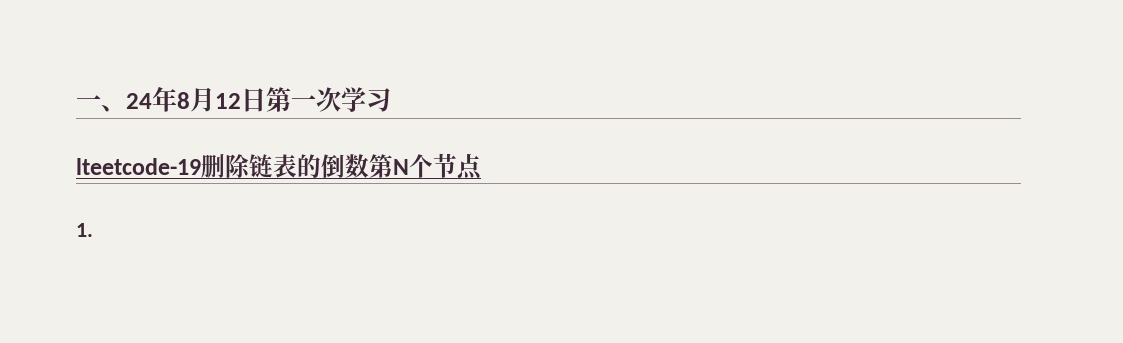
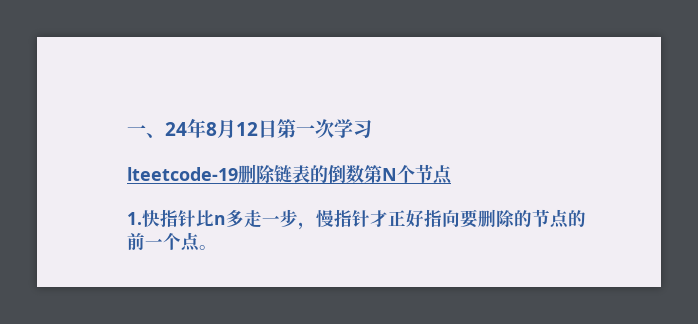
- 1.
+ 1.快指针比n多走一步，慢指针才正好指向要删除的节点的前一个点。

